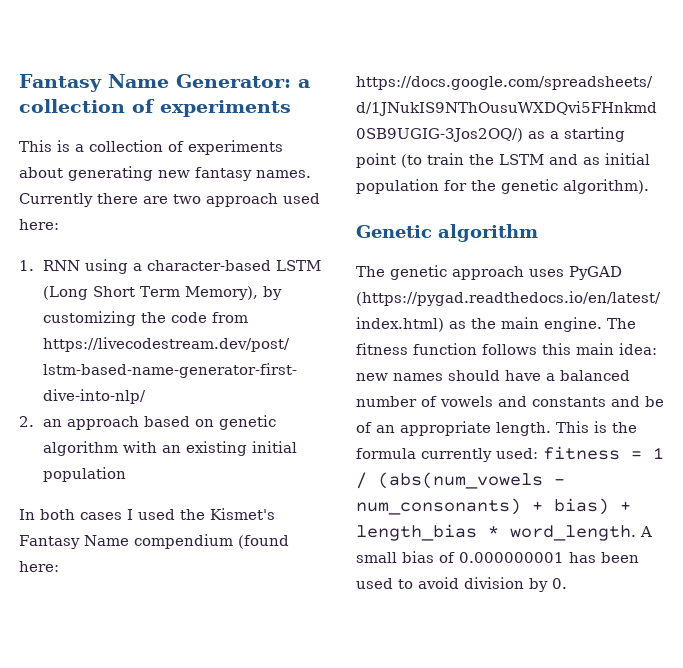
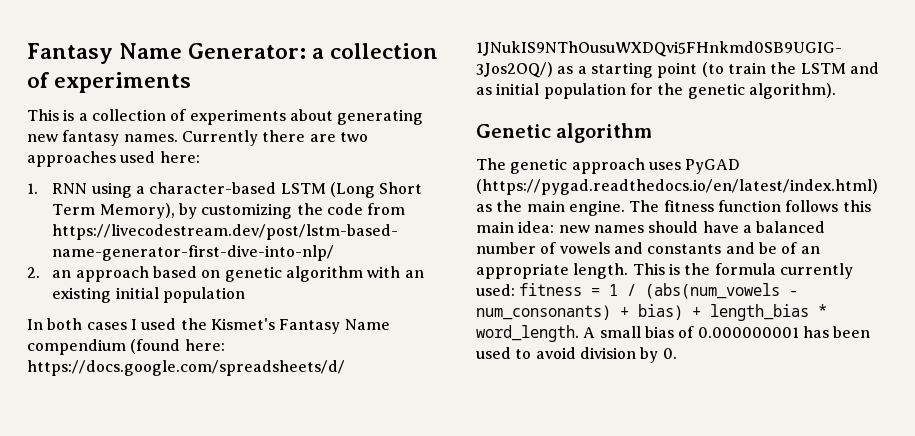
- Currently there are two approach used here:
+ Currently there are two approaches used here:

